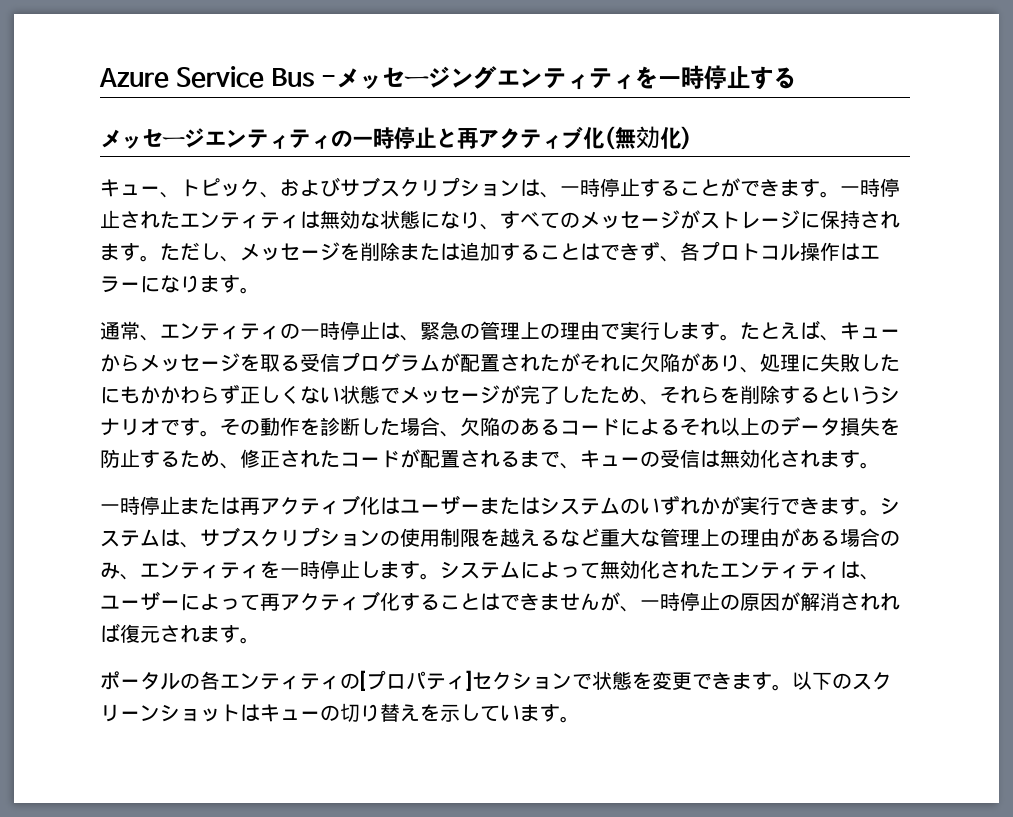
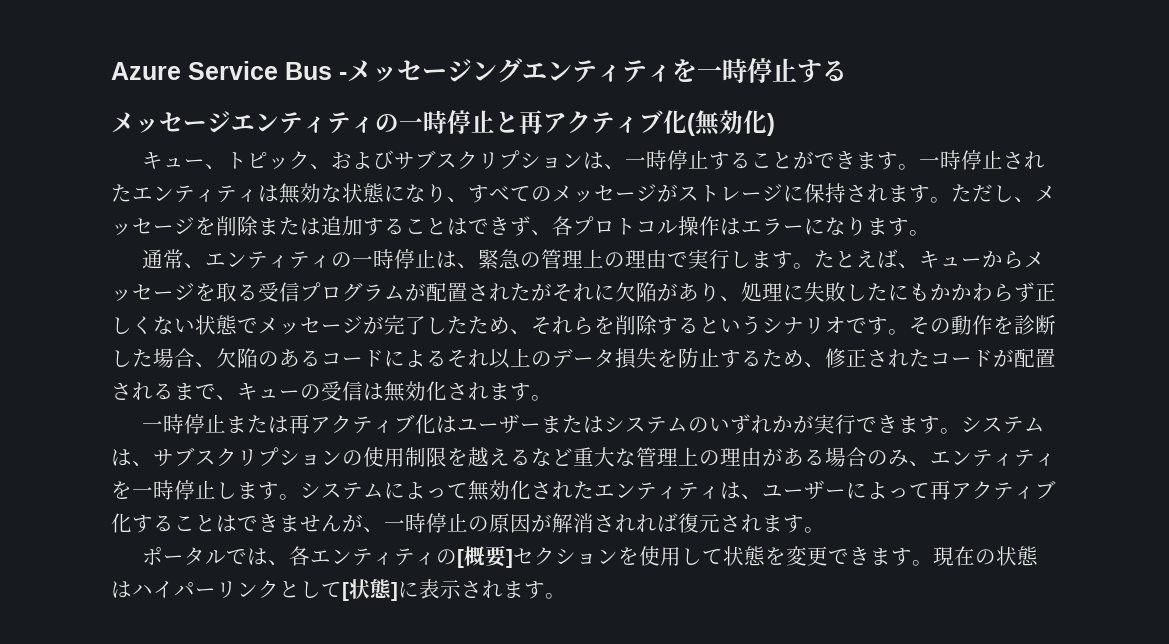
- ポータルの各エンティティの[プロパティ]セクションで状態を変更できます。
+ ポータルでは、各エンティティの[概要]セクションを使用して状態を変更できます。
- 以下のスクリーンショットはキューの切り替えを示しています。
+ 現在の状態はハイパーリンクとして[状態]に表示されます。

